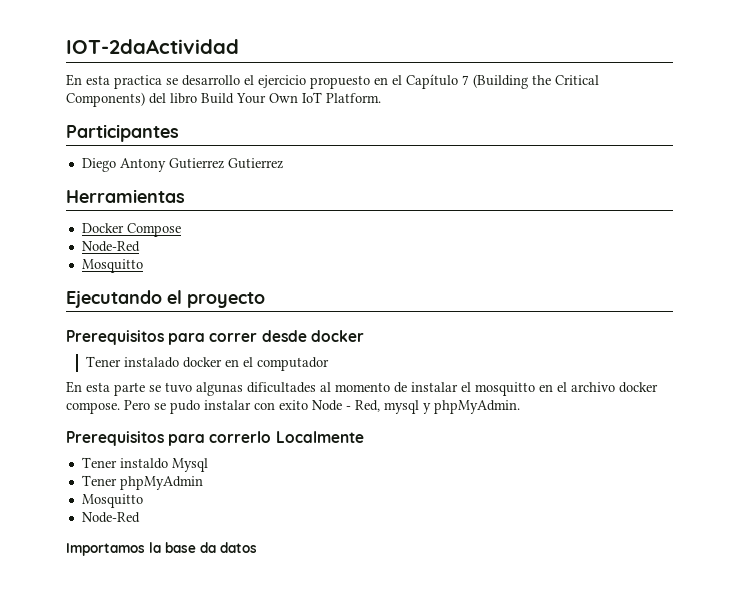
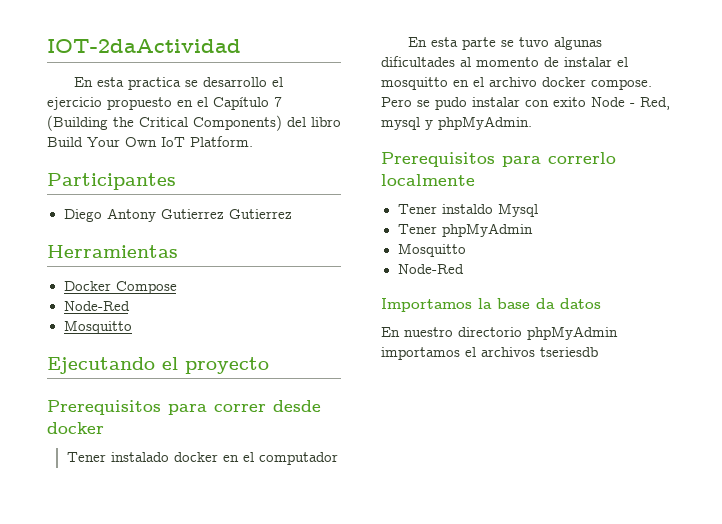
- Prerequisitos para correrlo Localmente
+ Prerequisitos para correrlo localmente
+ En nuestro directorio phpMyAdmin importamos el archivos tseriesdb

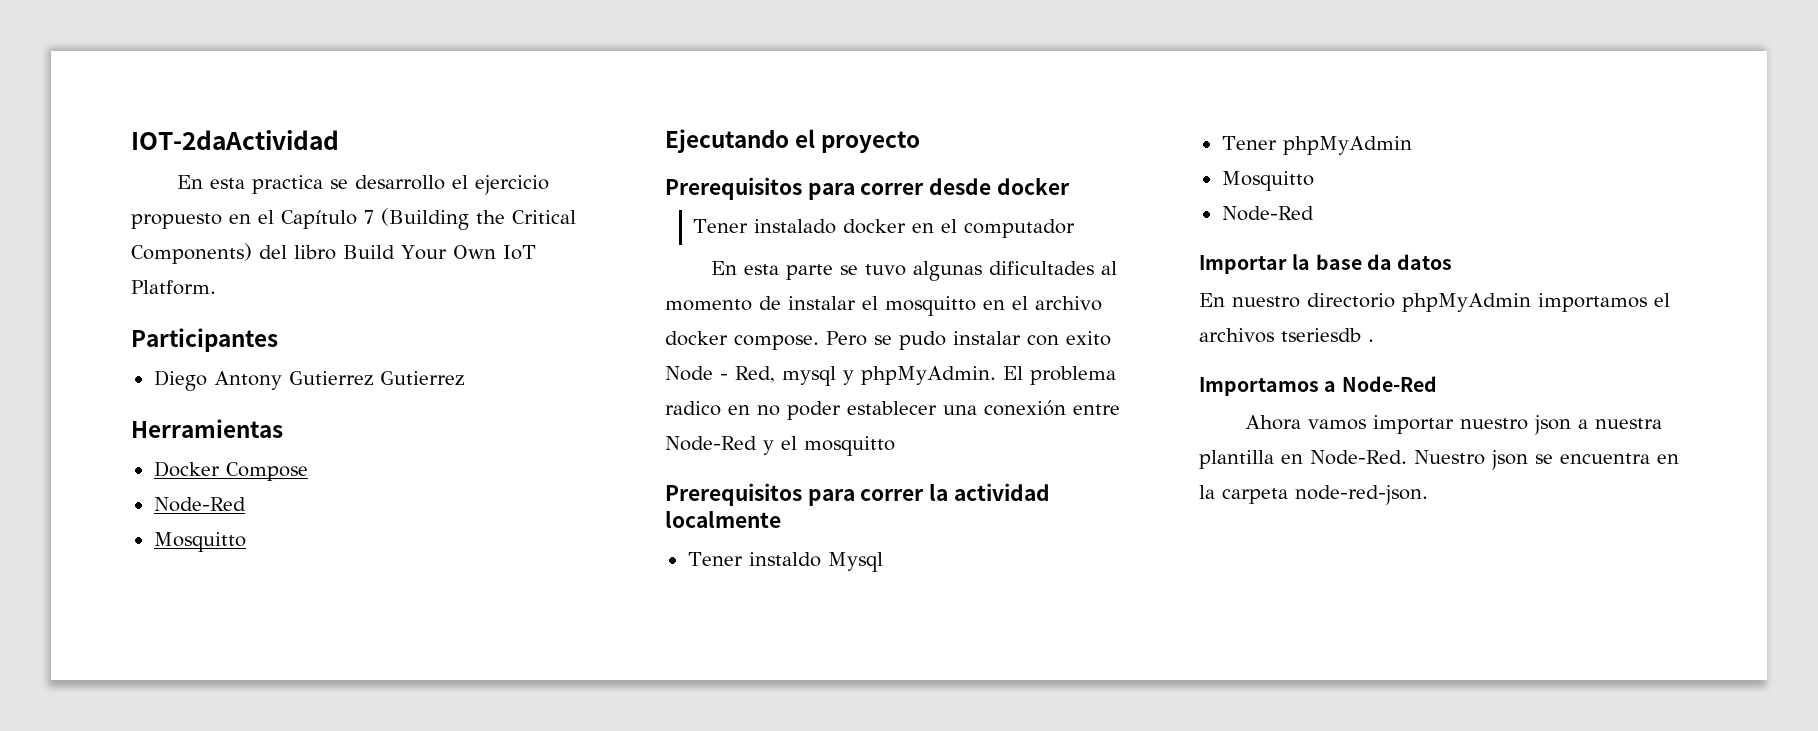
- Pero se pudo instalar con exito Node - Red, mysql y phpMyAdmin.
- Prerequisitos para correrlo localmente
+ Pero se pudo instalar con exito Node - Red, mysql y phpMyAdmin. El problema radico en no poder establecer una conexión entre Node-Red y el mosquitto
+ Prerequisitos para correr la actividad localmente
- Importamos la base da datos
+ Importar la base da datos
- En nuestro directorio phpMyAdmin importamos el archivos tseriesdb
+ En nuestro directorio phpMyAdmin importamos el archivos tseriesdb .
+ Importamos a Node-Red
+ Ahora vamos importar nuestro json a nuestra plantilla en Node-Red. Nuestro json se encuentra en la carpeta node-red-json.

